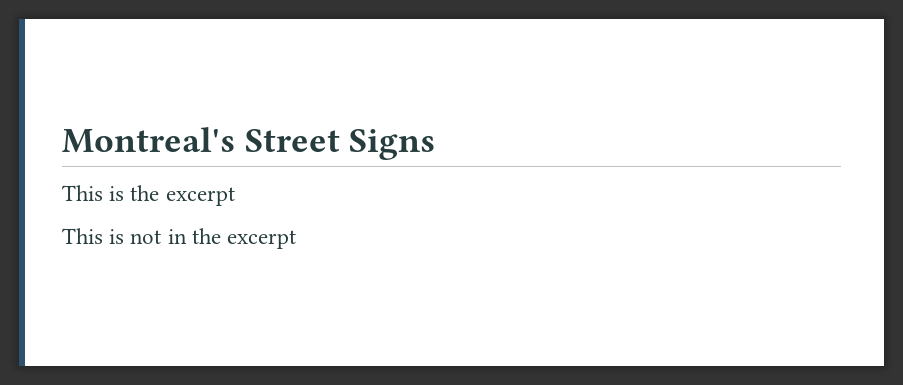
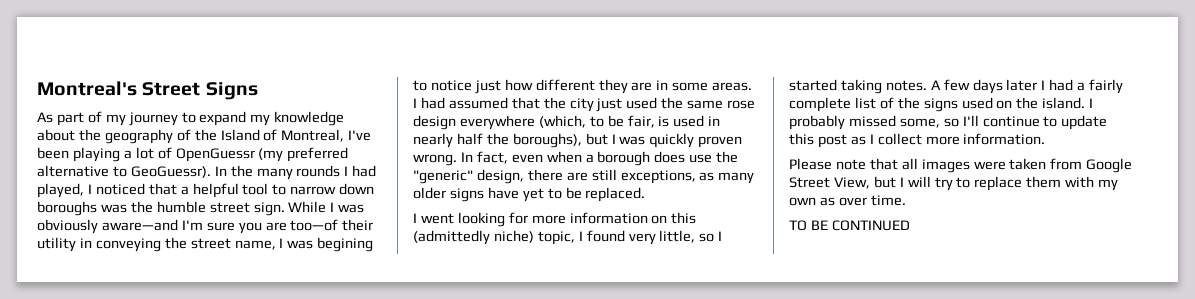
- This is the excerpt
- This is not in the excerpt
+ As part of my journey to expand my knowledge about the geography of the Island of Montreal, I've been playing a lot of OpenGuessr (my preferred alternative to GeoGuessr). In the many rounds I had played, I noticed that a helpful tool to narrow down boroughs was the humble street sign. While I was obviously aware—and I'm sure you are too—of their utility in conveying the street name, I was begining to notice just how different they are in some areas. I had assumed that the city just used the same rose design everywhere (which, to be fair, is used in nearly half the boroughs), but I was quickly proven wrong. In fact, even when a borough does use the "generic" design, there are still exceptions, as many older signs have yet to be replaced.
+ I went looking for more information on this (admittedly niche) topic, I found very little, so I started taking notes. A few days later I had a fairly complete list of the signs used on the island. I probably missed some, so I'll continue to update this post as I collect more information.
+ Please note that all images were taken from Google Street View, but I will try to replace them with my own as over time.
+ TO BE CONTINUED

